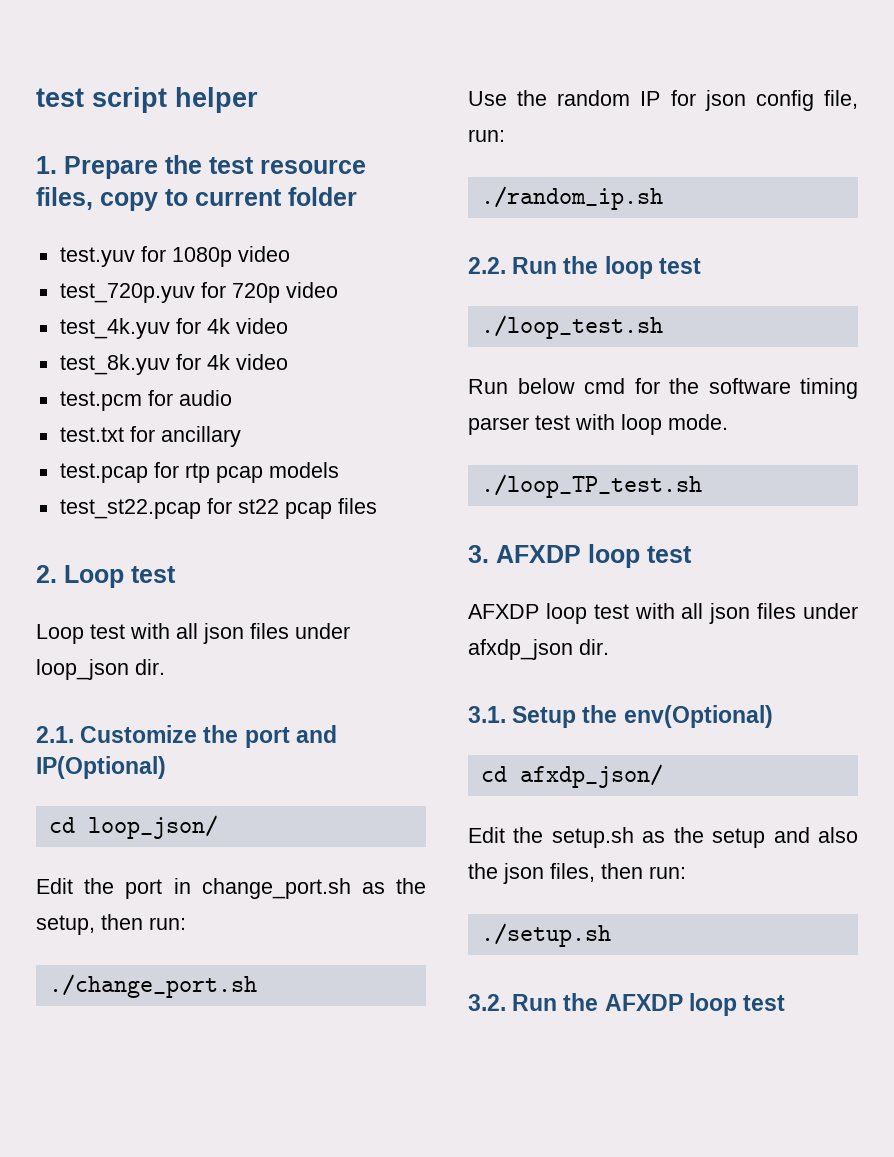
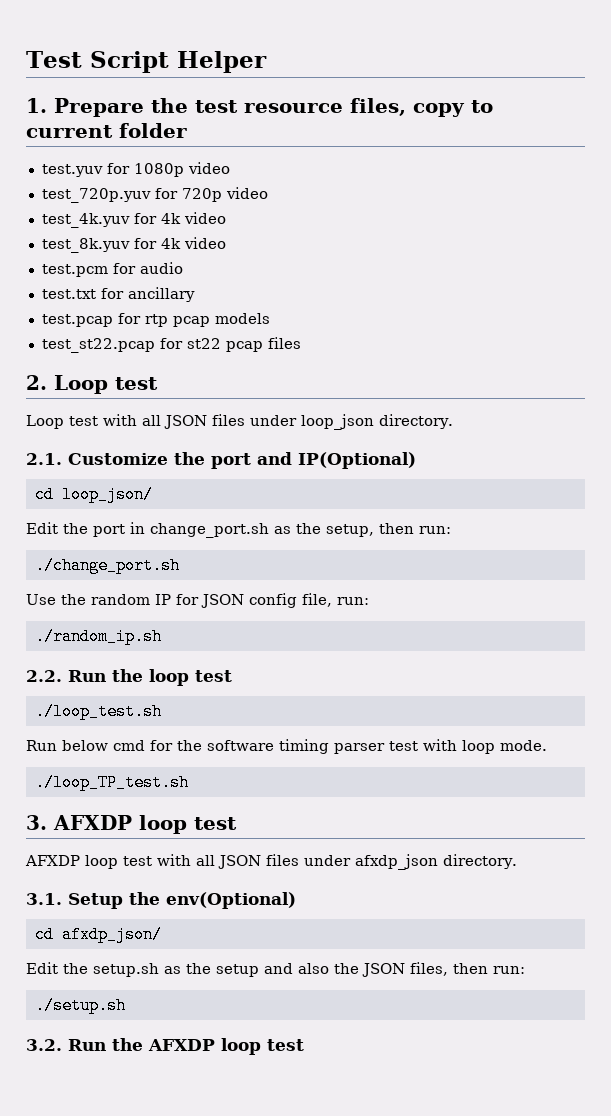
- test script helper
+ Test Script Helper
- Loop test with all json files under loop_json dir.
+ Loop test with all JSON files under loop_json directory.
- Use the random IP for json config file, run:
+ Use the random IP for JSON config file, run:
- AFXDP loop test with all json files under afxdp_json dir.
+ AFXDP loop test with all JSON files under afxdp_json directory.
- Edit the setup.sh as the setup and also the json files, then run:
+ Edit the setup.sh as the setup and also the JSON files, then run:

